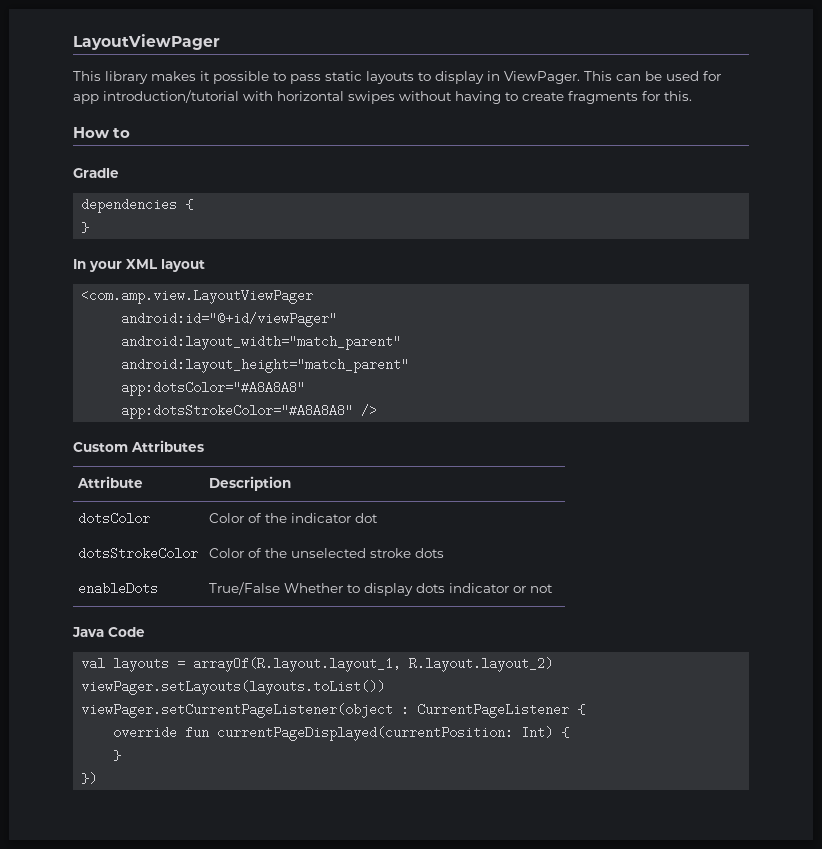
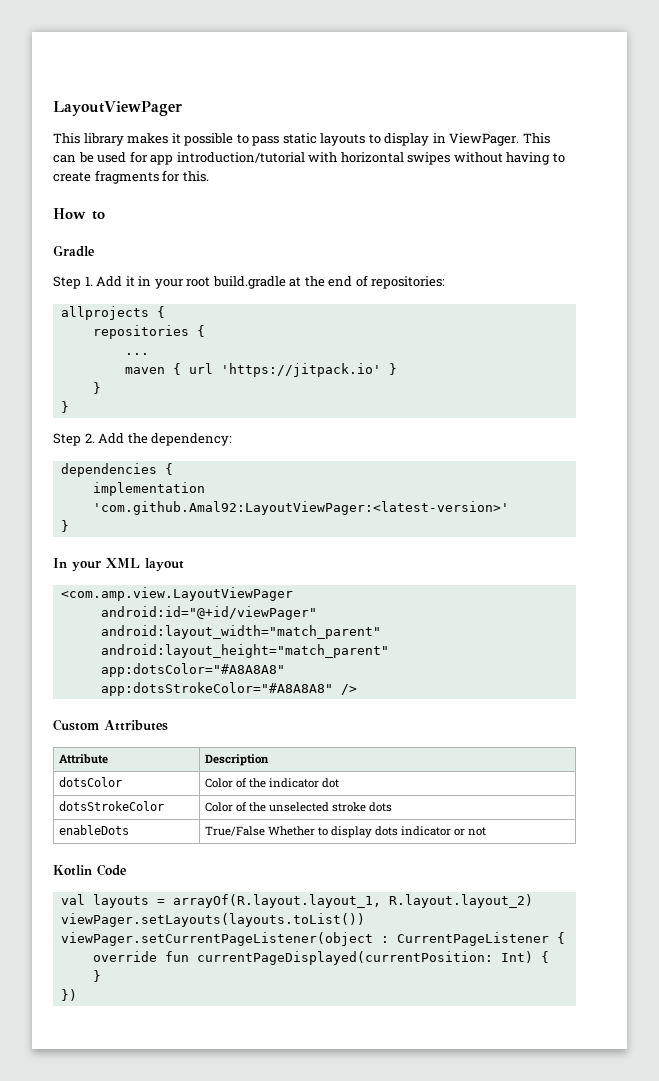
+ Step 1. Add it in your root build.gradle at the end of repositories:
+ allprojects {
+ repositories {
+ ...
+ maven { url 'https://jitpack.io' }
+ }
+ }
+ Step 2. Add the dependency:
+ implementation 'com.github.Amal92:LayoutViewPager:<latest-version>'
- Java Code
+ Kotlin Code

